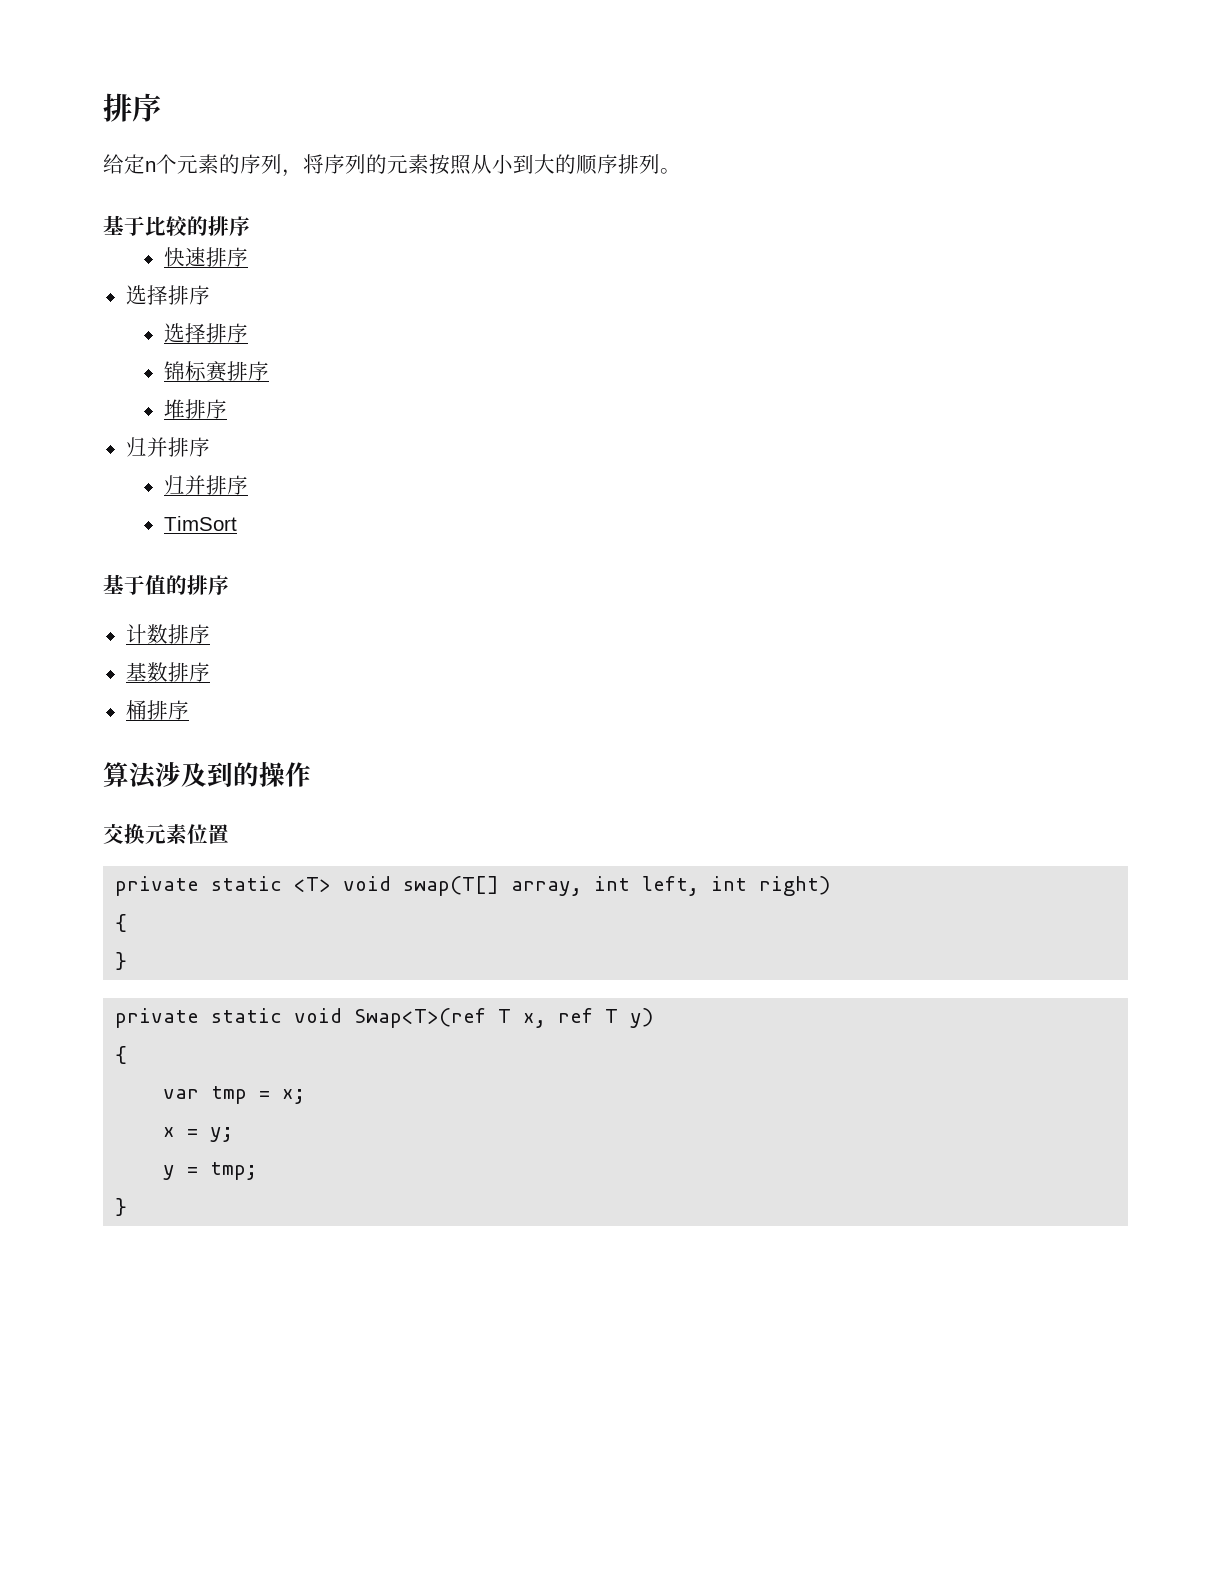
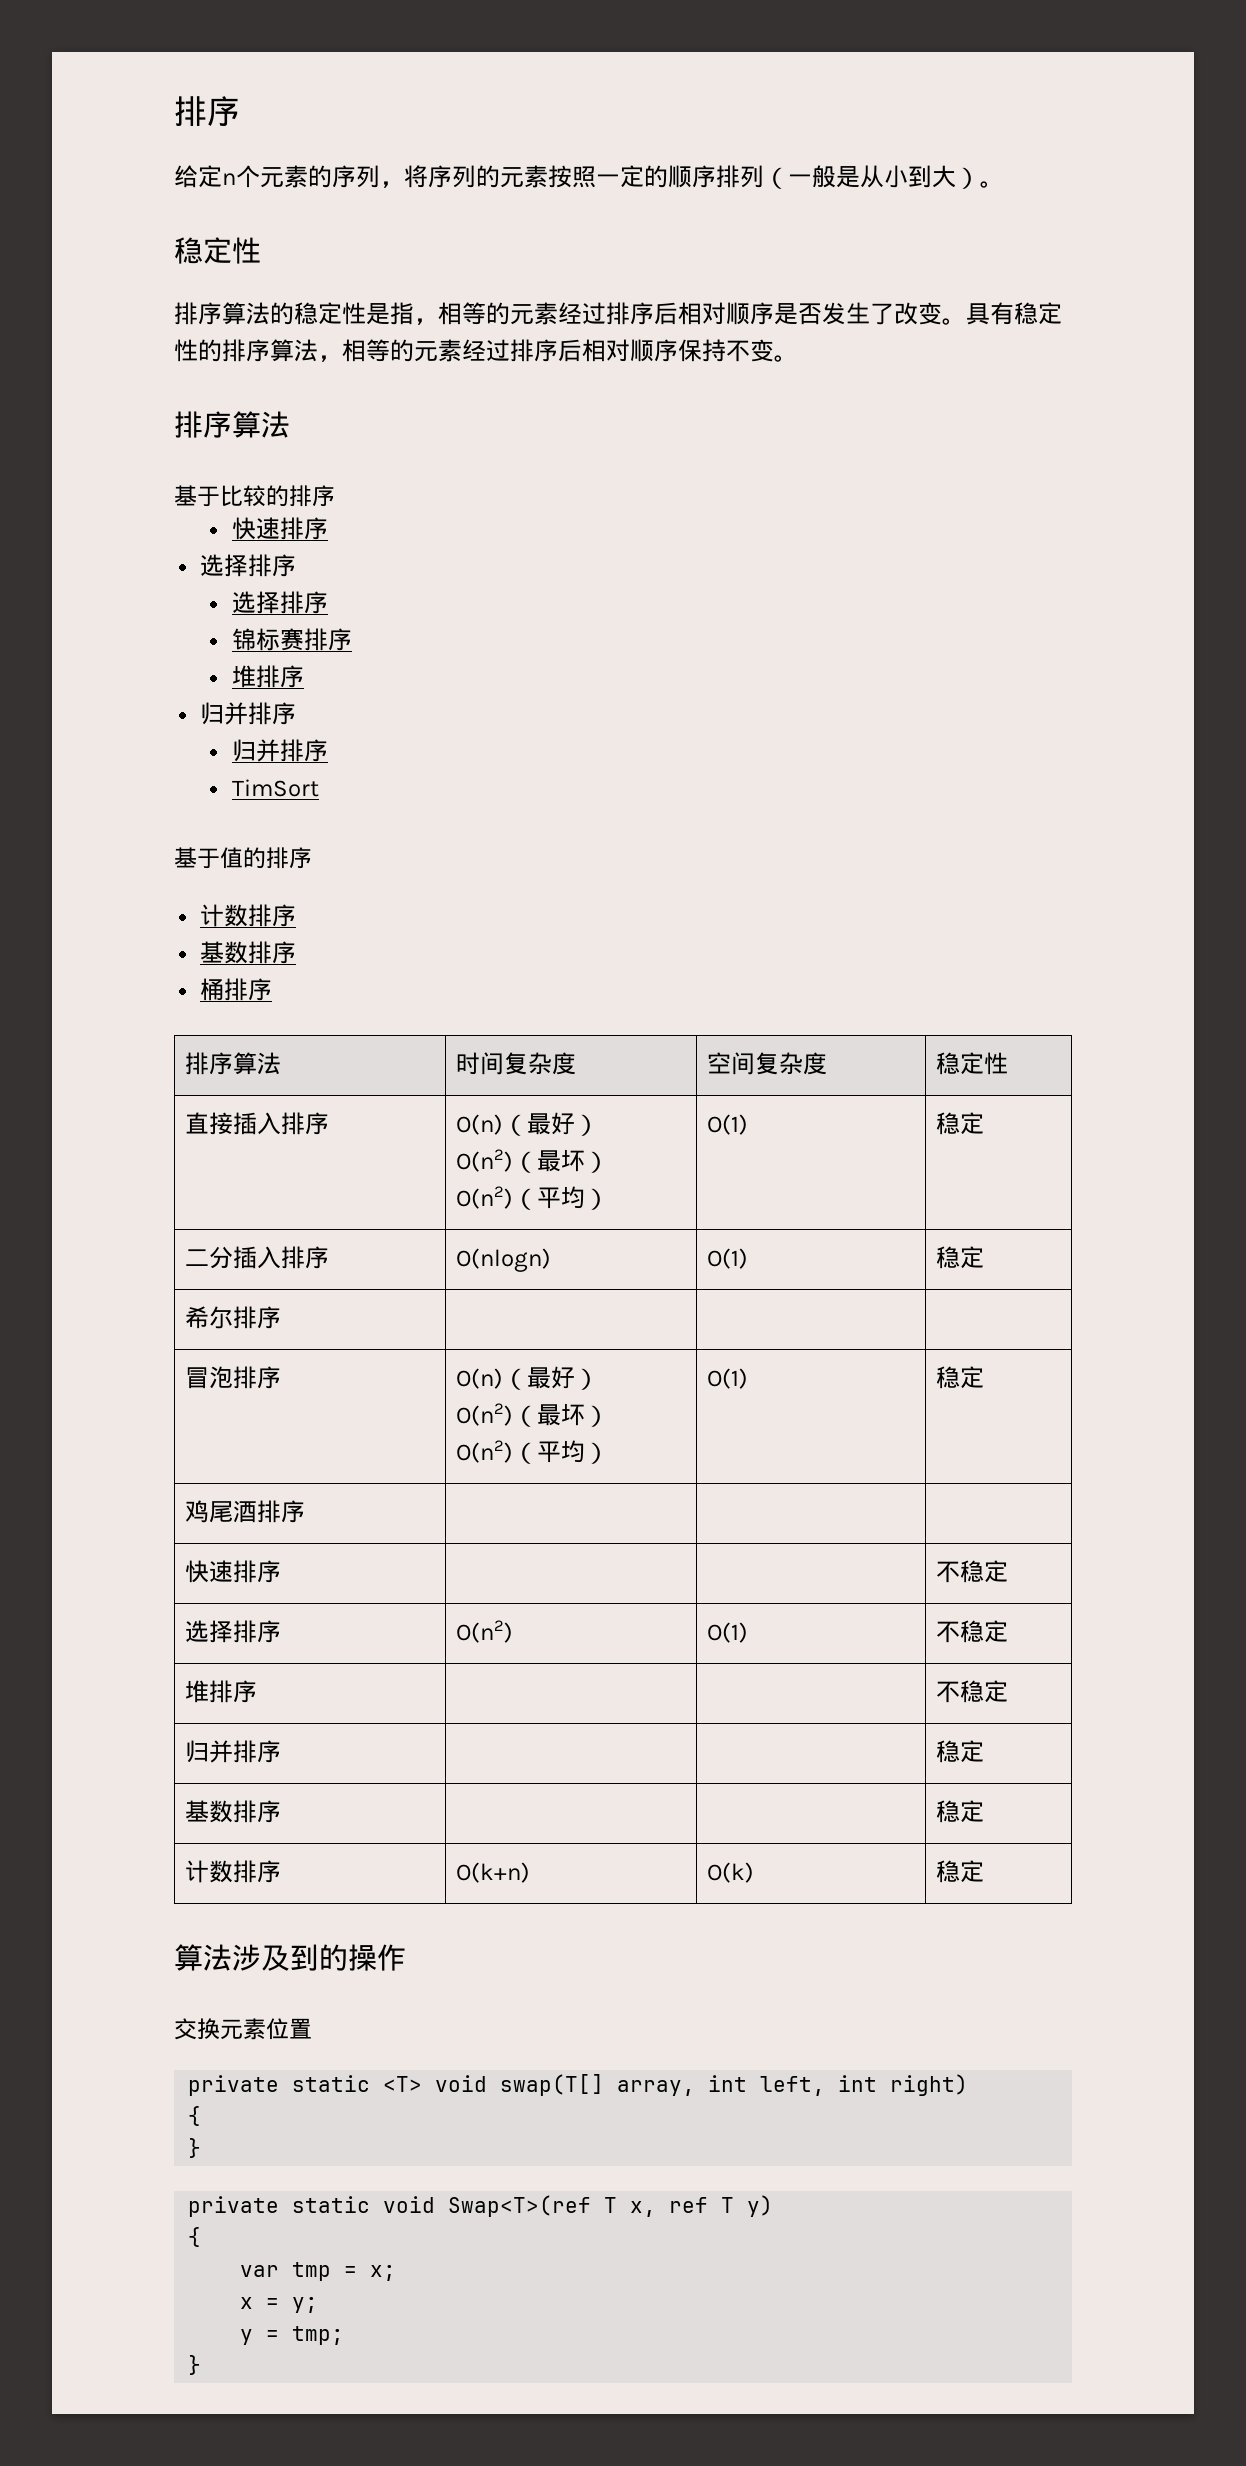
- 给定n个元素的序列，将序列的元素按照从小到大的顺序排列。
+ 给定n个元素的序列，将序列的元素按照一定的顺序排列（一般是从小到大）。
+ 稳定性
+ 排序算法的稳定性是指，相等的元素经过排序后相对顺序是否发生了改变。具有稳定性的排序算法，相等的元素经过排序后相对顺序保持不变。
+ 排序算法
+ 排序算法 | 时间复杂度 | 空间复杂度 | 稳定性
+ 直接插入排序 | O(n)（最好）
+ O(n2)（最坏）
+ O(n2)（平均） | O(1) | 稳定
+ 二分插入排序 | O(nlogn) | O(1) | 稳定
+ 希尔排序 | | |
+ 冒泡排序 | O(n)（最好）
+ O(n2)（最坏）
+ O(n2)（平均） | O(1) | 稳定
+ 鸡尾酒排序 | | |
+ 快速排序 | | | 不稳定
+ 选择排序 | O(n2) | O(1) | 不稳定
+ 堆排序 | | | 不稳定
+ 归并排序 | | | 稳定
+ 基数排序 | | | 稳定
+ 计数排序 | O(k+n) | O(k) | 稳定

